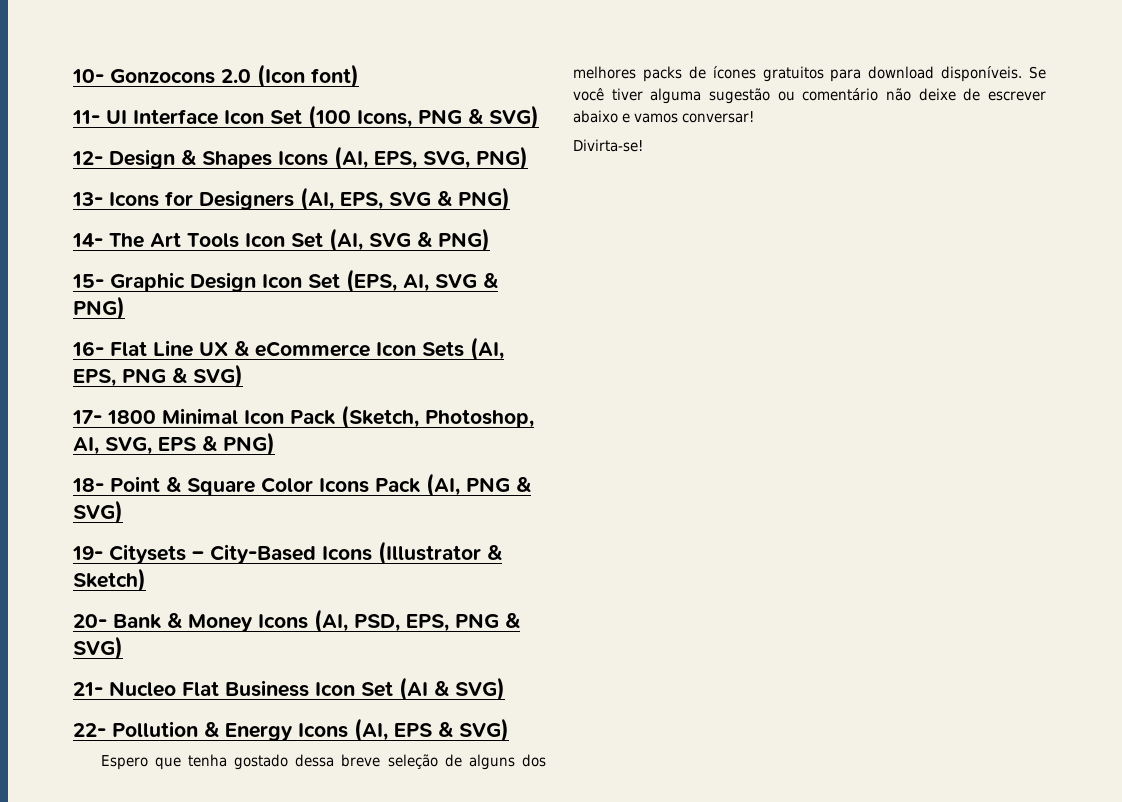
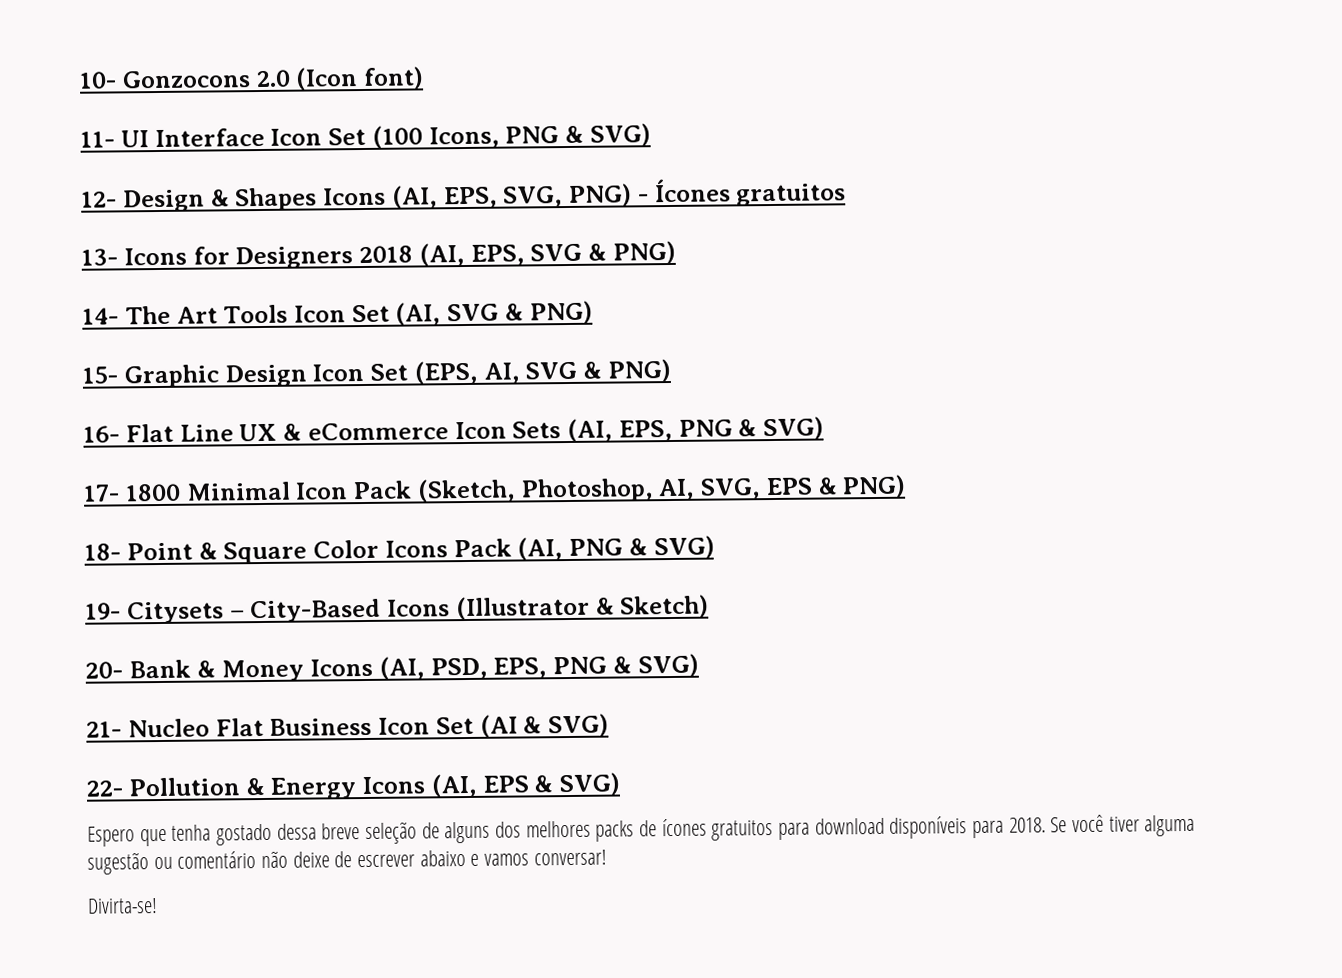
- 12- Design & Shapes Icons (AI, EPS, SVG, PNG)
+ 12- Design & Shapes Icons (AI, EPS, SVG, PNG) - Ícones gratuitos
- 13- Icons for Designers (AI, EPS, SVG & PNG)
+ 13- Icons for Designers 2018 (AI, EPS, SVG & PNG)
- Espero que tenha gostado dessa breve seleção de alguns dos melhores packs de ícones gratuitos para download disponíveis.
+ Espero que tenha gostado dessa breve seleção de alguns dos melhores packs de ícones gratuitos para download disponíveis para 2018.

